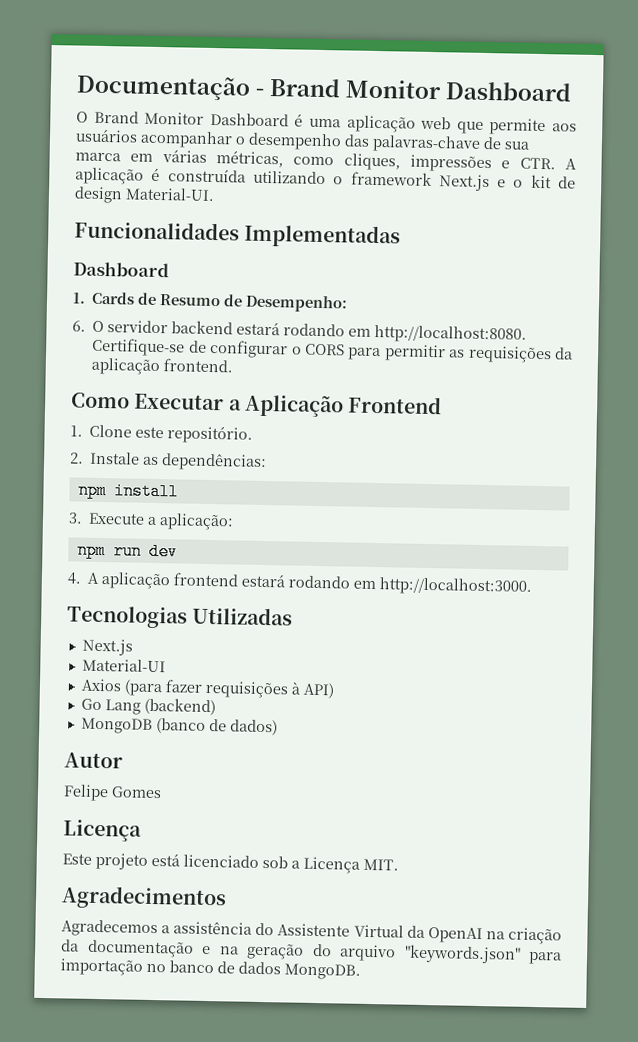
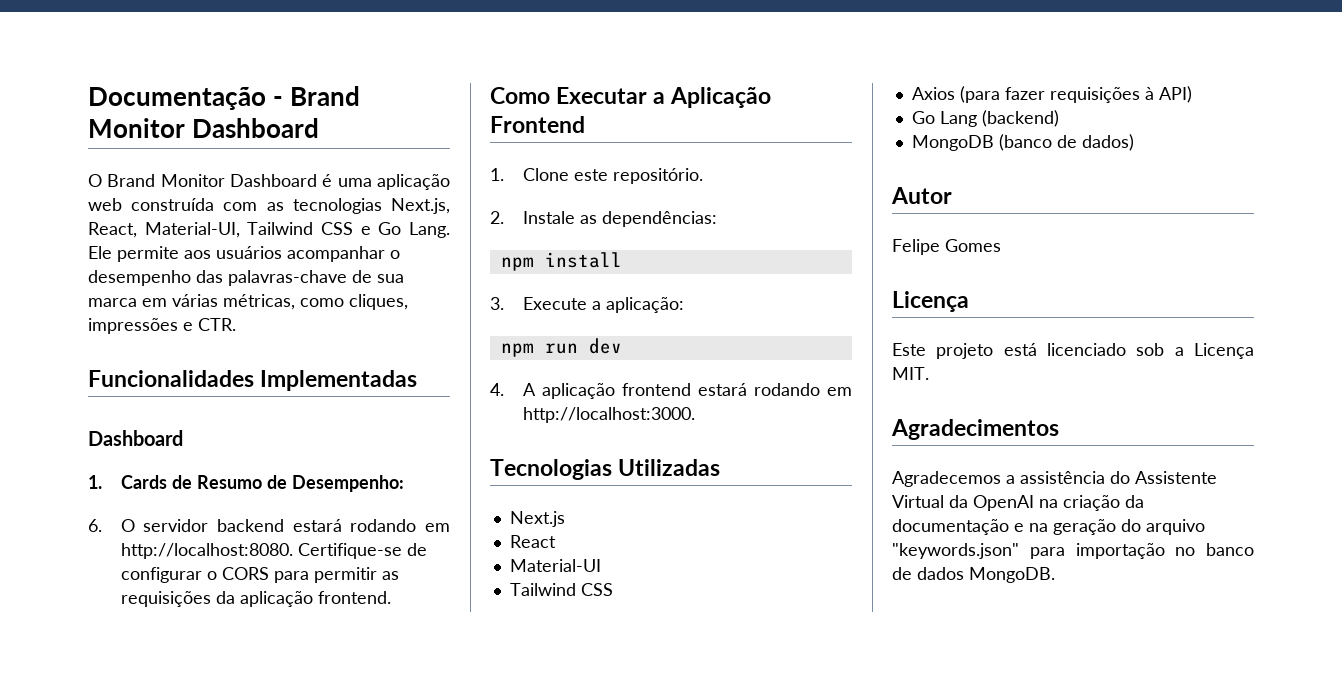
- O Brand Monitor Dashboard é uma aplicação web que permite aos usuários acompanhar o desempenho das palavras-chave de sua marca em várias métricas, como cliques, impressões e CTR. A aplicação é construída utilizando o framework Next.js e o kit de design Material-UI.
+ O Brand Monitor Dashboard é uma aplicação web construída com as tecnologias Next.js, React, Material-UI, Tailwind CSS e Go Lang. Ele permite aos usuários acompanhar o desempenho das palavras-chave de sua marca em várias métricas, como cliques, impressões e CTR.
+ React
  Material-UI
+ Tailwind CSS

